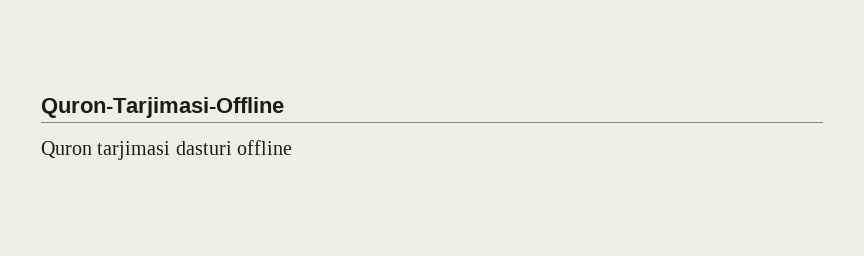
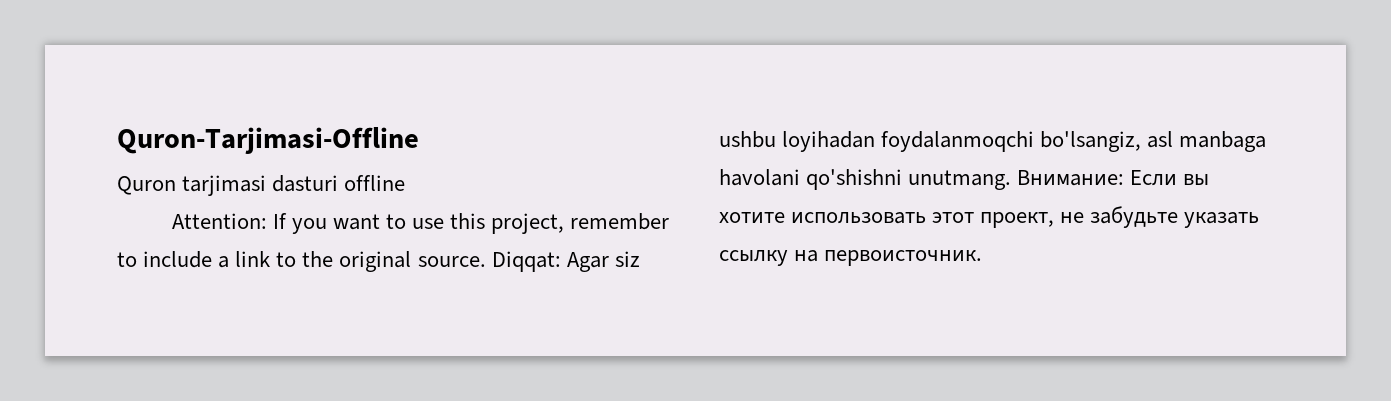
+ Attention: If you want to use this project, remember to include a link to the original source. Diqqat: Agar siz ushbu loyihadan foydalanmoqchi bo'lsangiz, asl manbaga havolani qo'shishni unutmang. Внимание: Если вы хотите использовать этот проект, не забудьте указать ссылку на первоисточник.

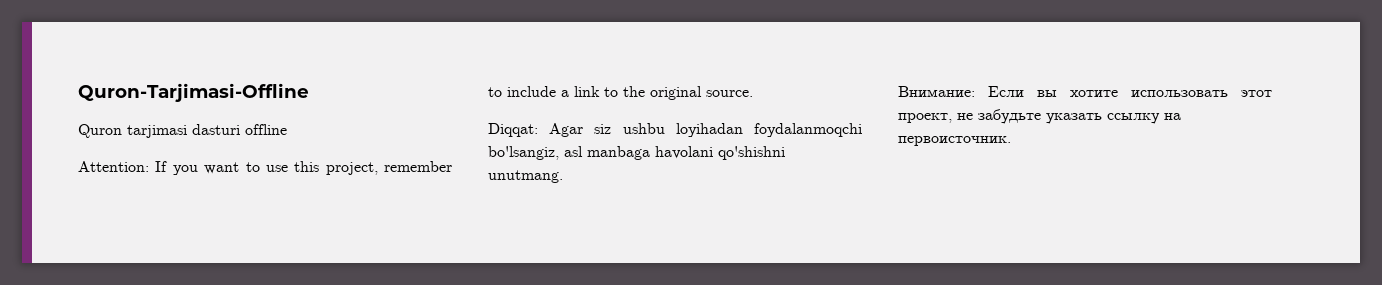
- Attention: If you want to use this project, remember to include a link to the original source. Diqqat: Agar siz ushbu loyihadan foydalanmoqchi bo'lsangiz, asl manbaga havolani qo'shishni unutmang. Внимание: Если вы хотите использовать этот проект, не забудьте указать ссылку на первоисточник.
+ Attention: If you want to use this project, remember to include a link to the original source.
+ Diqqat: Agar siz ushbu loyihadan foydalanmoqchi bo'lsangiz, asl manbaga havolani qo'shishni unutmang.
+ Внимание: Если вы хотите использовать этот проект, не забудьте указать ссылку на первоисточник.

